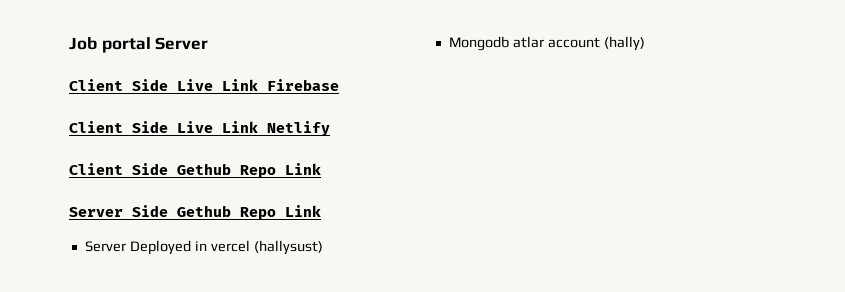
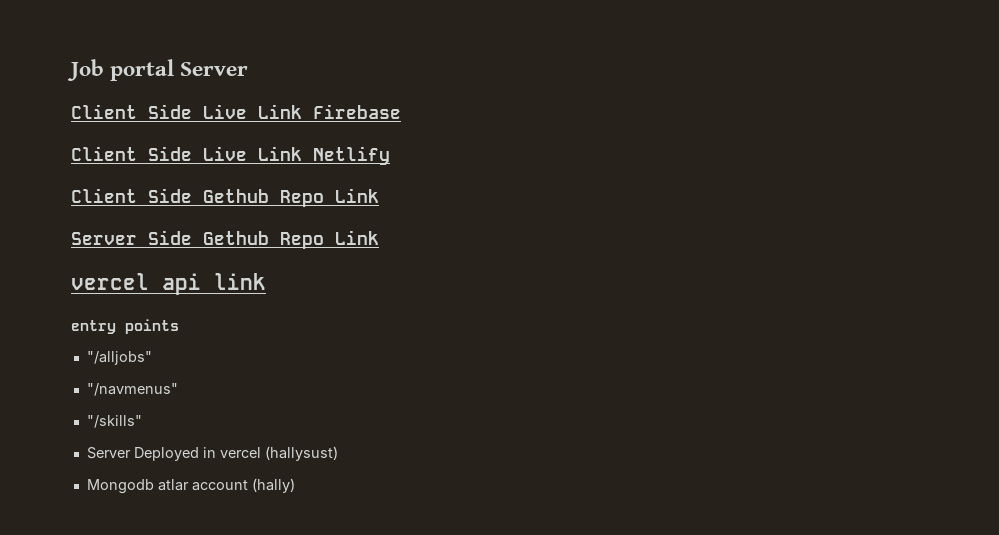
+ vercel api link
+ entry points
+ "/alljobs"
+ "/navmenus"
+ "/skills"

